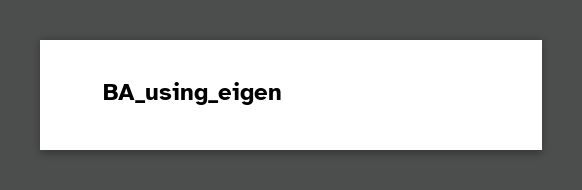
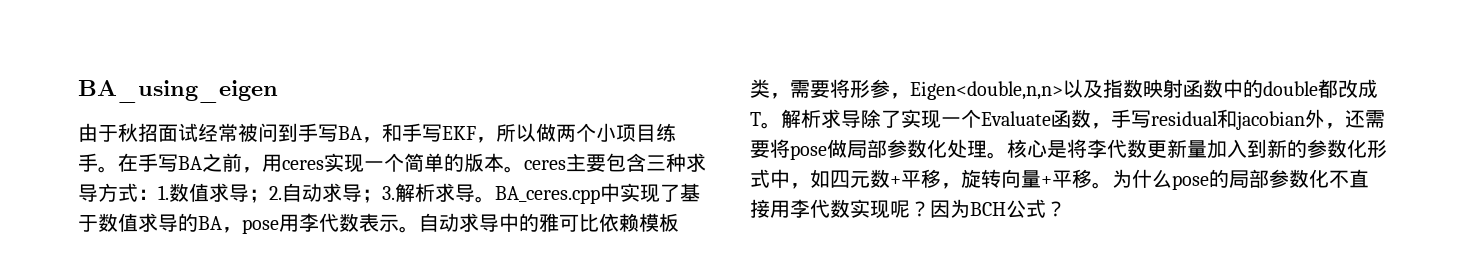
+ 由于秋招面试经常被问到手写BA，和手写EKF，所以做两个小项目练手。在手写BA之前，用ceres实现一个简单的版本。ceres主要包含三种求导方式：1.数值求导；2.自动求导；3.解析求导。BA_ceres.cpp中实现了基于数值求导的BA，pose用李代数表示。自动求导中的雅可比依赖模板类，需要将形参，Eigen<double,n,n>以及指数映射函数中的double都改成T。解析求导除了实现一个Evaluate函数，手写residual和jacobian外，还需要将pose做局部参数化处理。核心是将李代数更新量加入到新的参数化形式中，如四元数+平移，旋转向量+平移。为什么pose的局部参数化不直接用李代数实现呢？因为BCH公式？

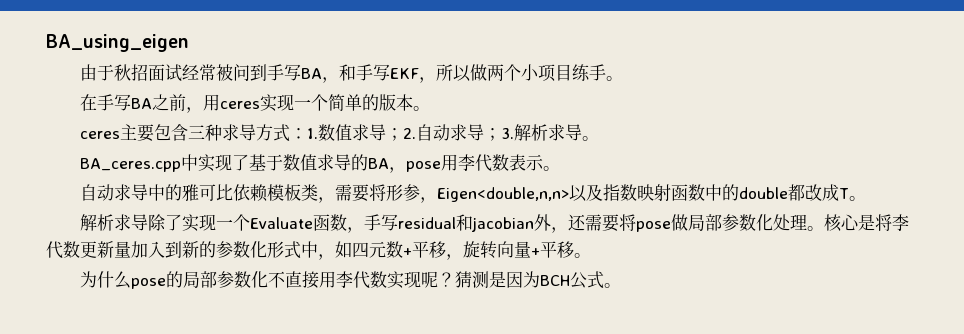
- 由于秋招面试经常被问到手写BA，和手写EKF，所以做两个小项目练手。在手写BA之前，用ceres实现一个简单的版本。ceres主要包含三种求导方式：
+ 由于秋招面试经常被问到手写BA，和手写EKF，所以做两个小项目练手。
+ 在手写BA之前，用ceres实现一个简单的版本。
+ ceres主要包含三种求导方式：
- 3.解析求导。BA_ceres.cpp中实现了基于数值求导的BA，pose用李代数表示。自动求导中的雅可比依赖模板类，需要将形参，Eigen<double,n,n>以及指数映射函数中的double都改成T。解析求导除了实现一个Evaluate函数，手写residual和jacobian外，还需要将pose做局部参数化处理。
+ 3.解析求导。
+ BA_ceres.cpp中实现了基于数值求导的BA，pose用李代数表示。
+ 自动求导中的雅可比依赖模板类，需要将形参，Eigen<double,n,n>以及指数映射函数中的double都改成T。
+ 解析求导除了实现一个Evaluate函数，手写residual和jacobian外，还需要将pose做局部参数化处理。
- 核心是将李代数更新量加入到新的参数化形式中，如四元数+平移，旋转向量+平移。为什么pose的局部参数化不直接用李代数实现呢？
+ 核心是将李代数更新量加入到新的参数化形式中，如四元数+平移，旋转向量+平移。
+ 为什么pose的局部参数化不直接用李代数实现呢？
- 因为BCH公式？
+ 猜测是因为BCH公式。

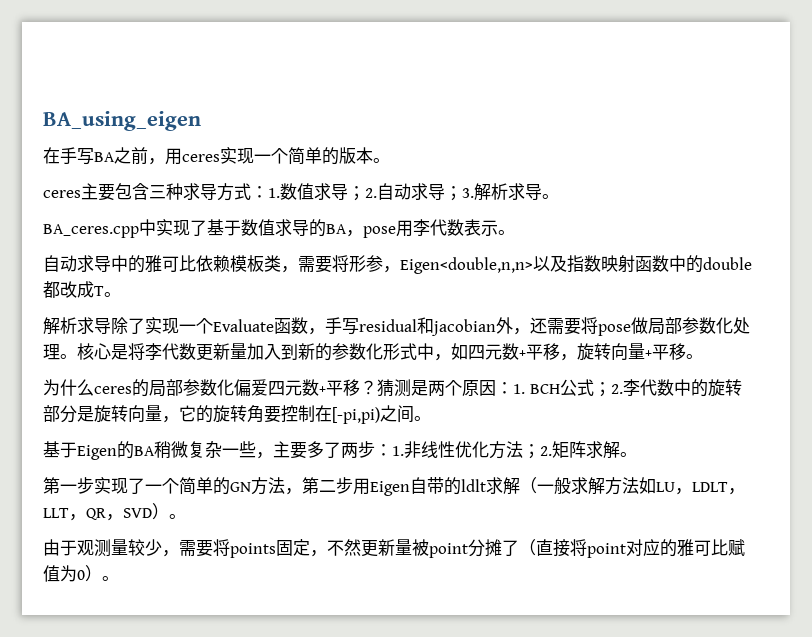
- 由于秋招面试经常被问到手写BA，和手写EKF，所以做两个小项目练手。
- 为什么pose的局部参数化不直接用李代数实现呢？猜测是因为BCH公式。
+ 为什么ceres的局部参数化偏爱四元数+平移？猜测是两个原因：1. BCH公式；2.李代数中的旋转部分是旋转向量，它的旋转角要控制在[-pi,pi)之间。
+ 基于Eigen的BA稍微复杂一些，主要多了两步：1.非线性优化方法；2.矩阵求解。
+ 第一步实现了一个简单的GN方法，第二步用Eigen自带的ldlt求解（一般求解方法如LU，LDLT，LLT，QR，SVD）。
+ 由于观测量较少，需要将points固定，不然更新量被point分摊了（直接将point对应的雅可比赋值为0）。

